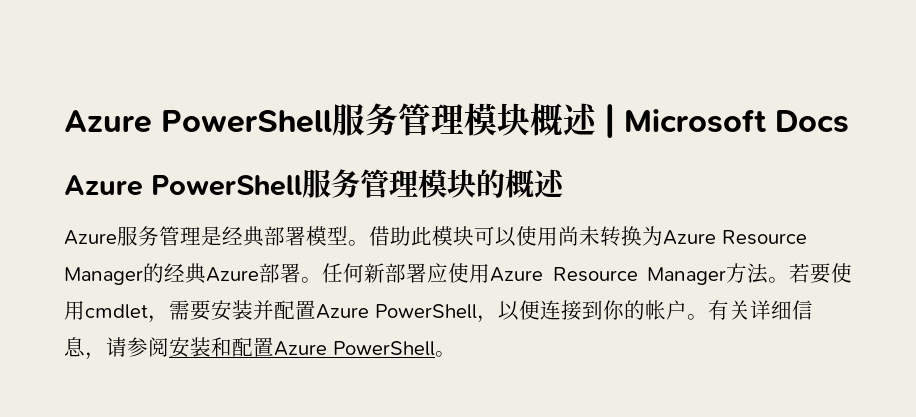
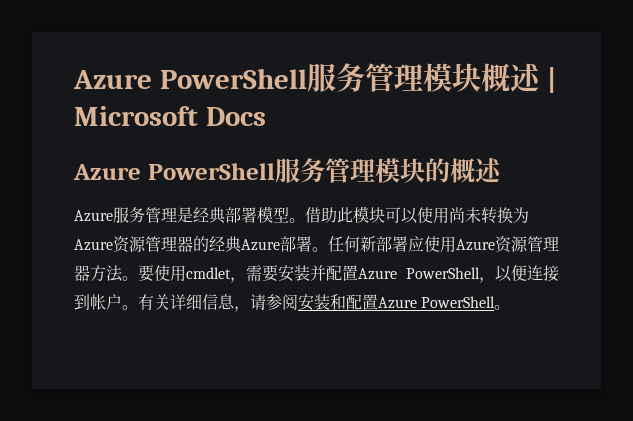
- 借助此模块可以使用尚未转换为Azure Resource Manager的经典Azure部署。
+ 借助此模块可以使用尚未转换为Azure资源管理器的经典Azure部署。
- 任何新部署应使用Azure Resource Manager方法。若要使用cmdlet，需要安装并配置Azure PowerShell，以便连接到你的帐户。
+ 任何新部署应使用Azure资源管理器方法。要使用cmdlet，需要安装并配置Azure PowerShell，以便连接到帐户。

